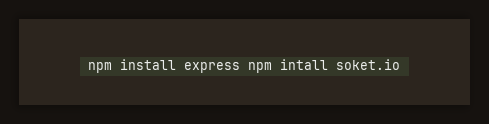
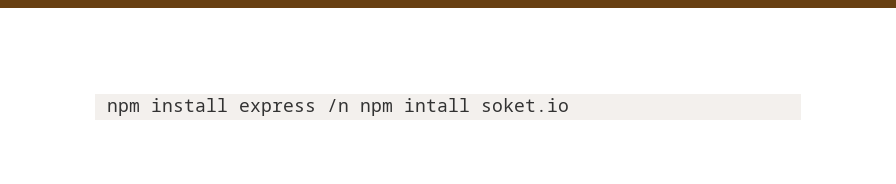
- npm install express npm intall soket.io
+ npm install express /n npm intall soket.io

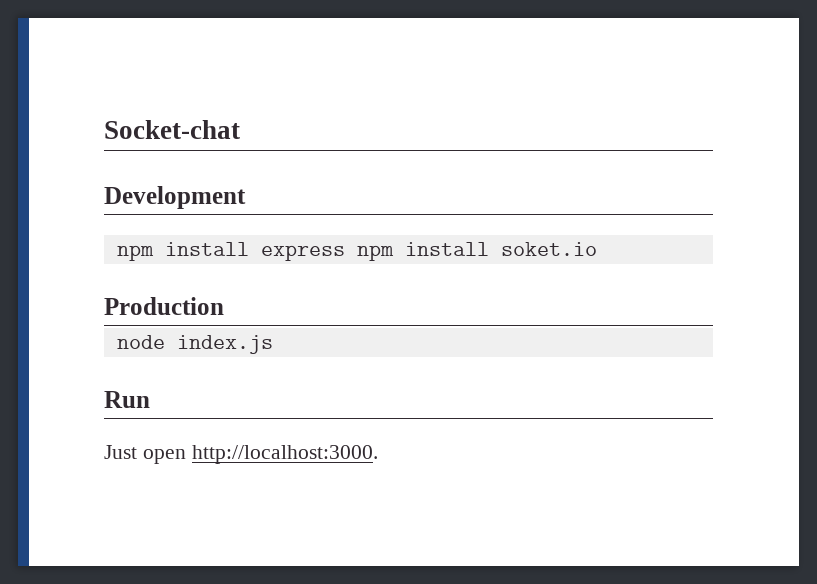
+ Socket-chat
+ Development
- npm install express /n npm intall soket.io
+ npm install express npm install soket.io
+ Production
+ node index.js
+ Run
+ Just open http://localhost:3000.

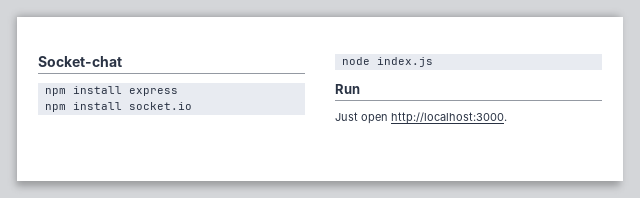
- Development
- npm install express npm install soket.io
- Production
+ npm install express
+ npm install socket.io

